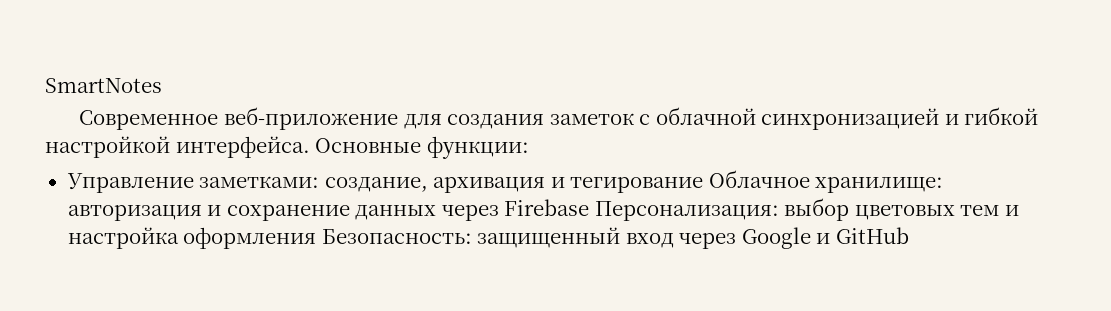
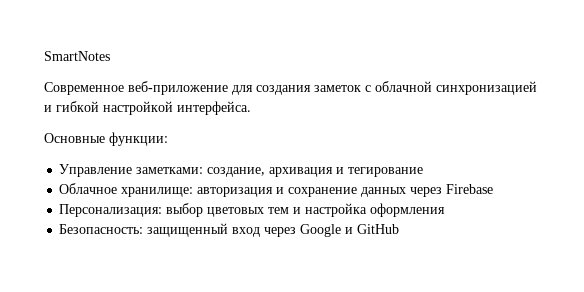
- Современное веб-приложение для создания заметок с облачной синхронизацией и гибкой настройкой интерфейса. Основные функции:
+ Современное веб-приложение для создания заметок с облачной синхронизацией и гибкой настройкой интерфейса.
+ Основные функции:
- Управление заметками: создание, архивация и тегирование Облачное хранилище: авторизация и сохранение данных через Firebase Персонализация: выбор цветовых тем и настройка оформления Безопасность: защищенный вход через Google и GitHub
+ Управление заметками: создание, архивация и тегирование
+ Облачное хранилище: авторизация и сохранение данных через Firebase
+ Персонализация: выбор цветовых тем и настройка оформления
+ Безопасность: защищенный вход через Google и GitHub

